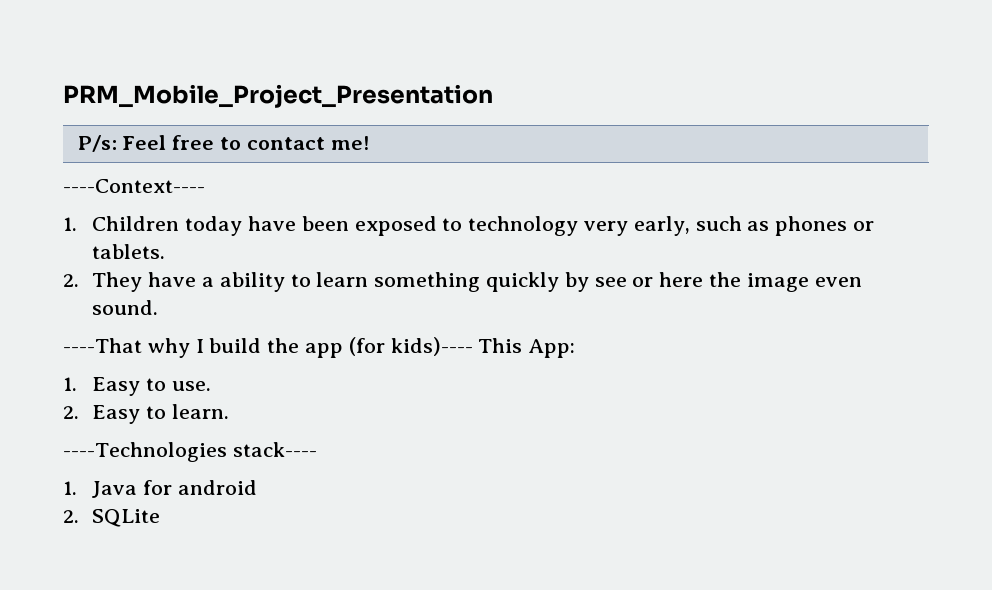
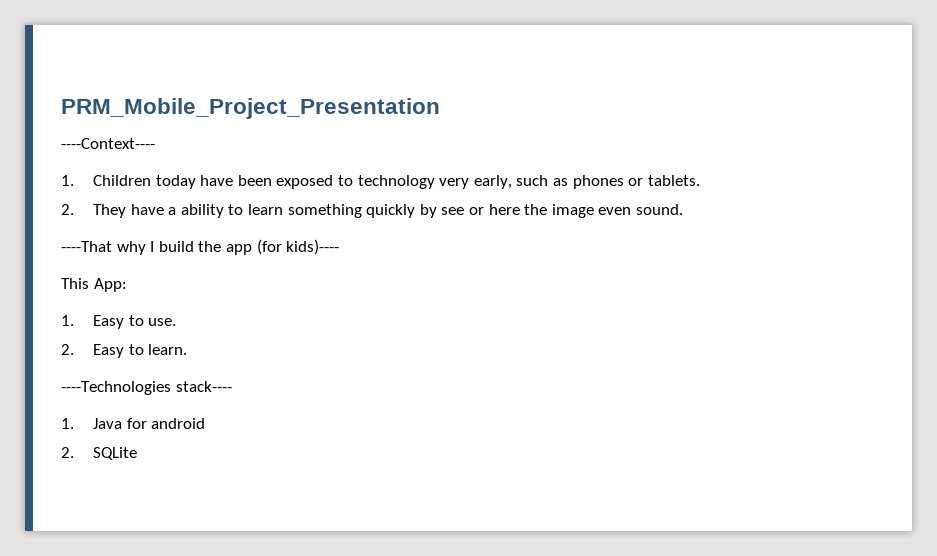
- P/s: Feel free to contact me!
- ----That why I build the app (for kids)---- This App:
+ ----That why I build the app (for kids)----
+ This App:

